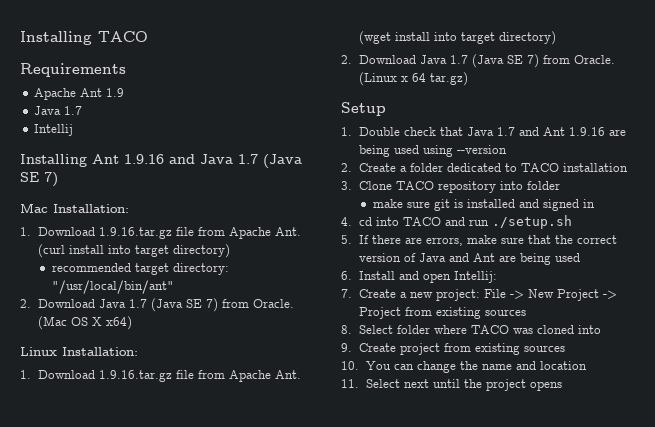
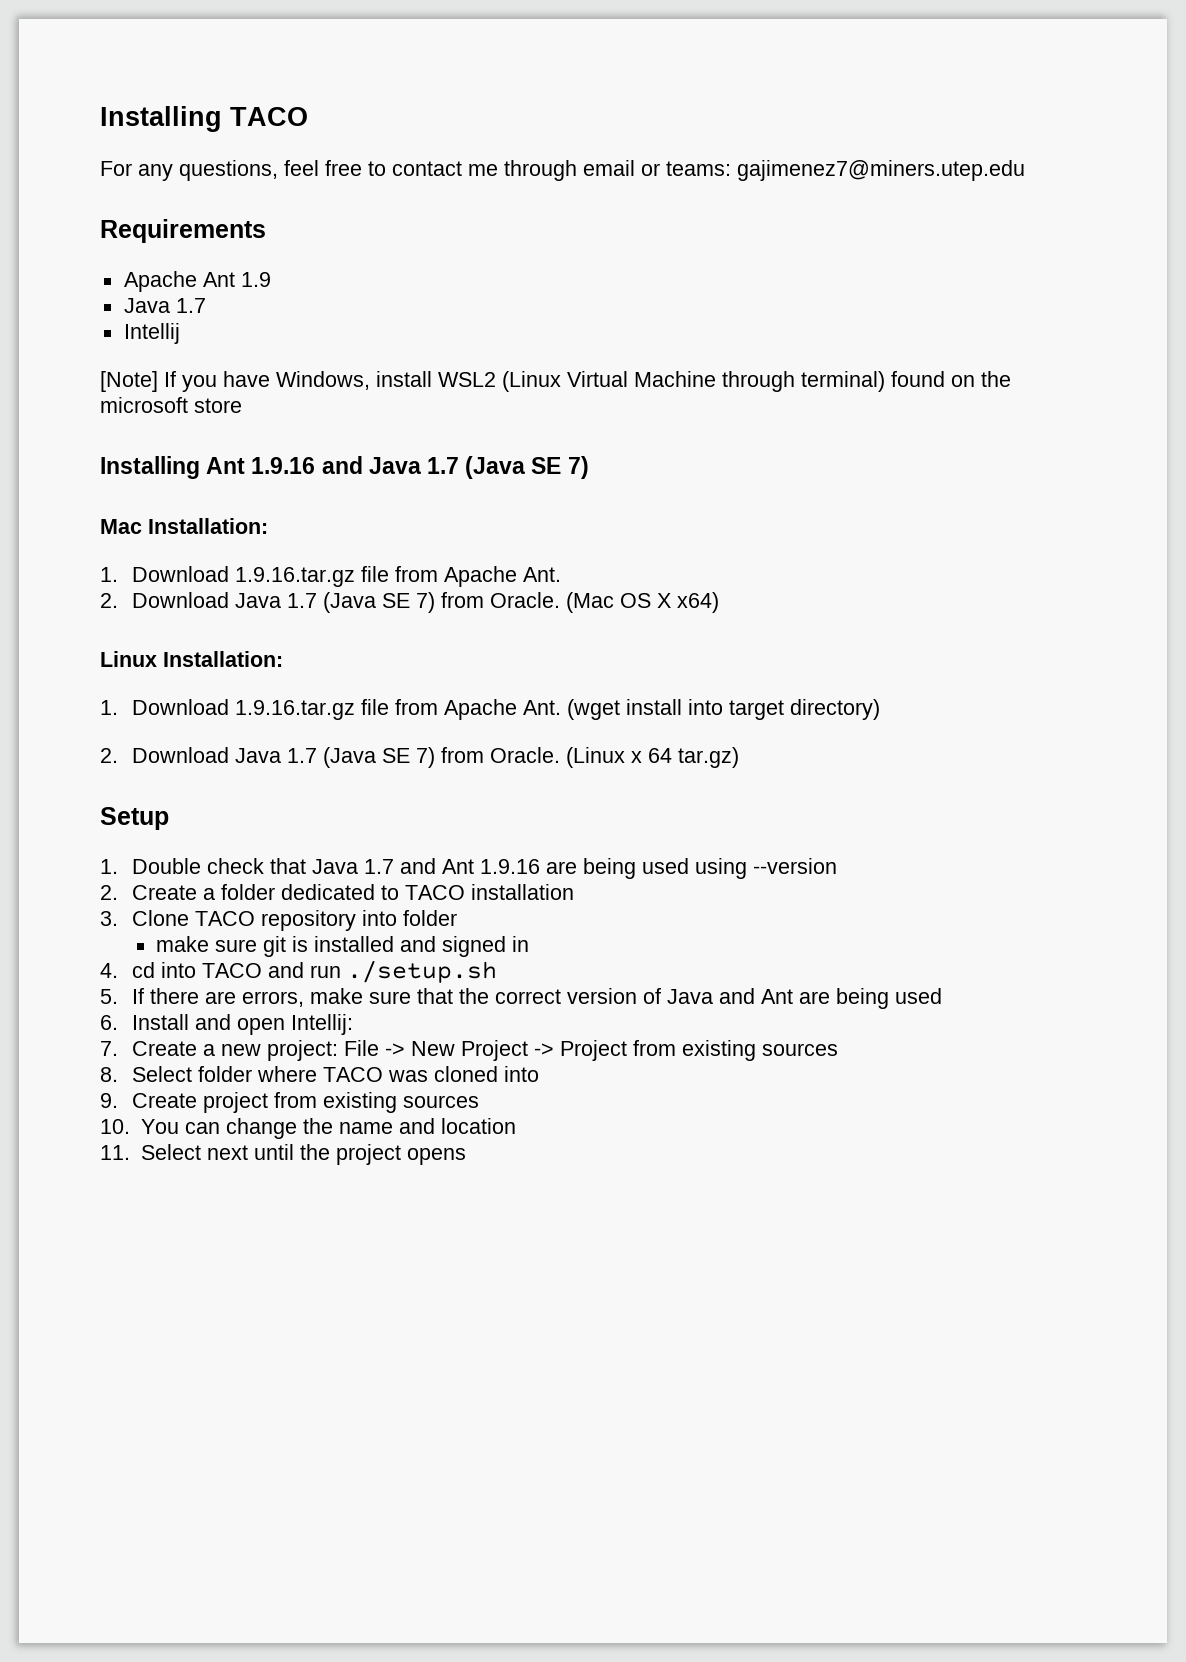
+ For any questions, feel free to contact me through email or teams: gajimenez7@miners.utep.edu
+ [Note] If you have Windows, install WSL2 (Linux Virtual Machine through terminal) found on the microsoft store
  Mac Installation:
- 1. Download 1.9.16.tar.gz file from Apache Ant. (curl install into target directory)
- recommended target directory: "/usr/local/bin/ant"
+ 1. Download 1.9.16.tar.gz file from Apache Ant.

